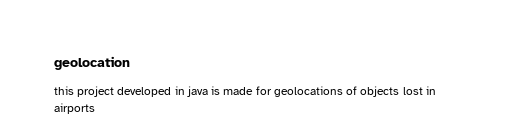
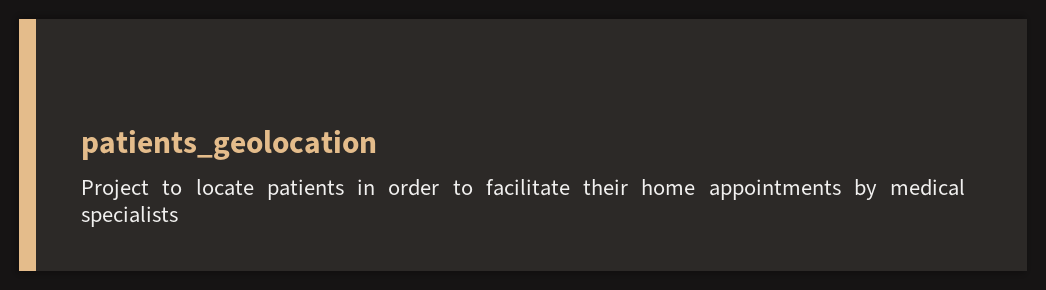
- geolocation
- this project developed in java is made for geolocations of objects lost in airports
+ patients_geolocation
+ Project to locate patients in order to facilitate their home appointments by medical specialists

